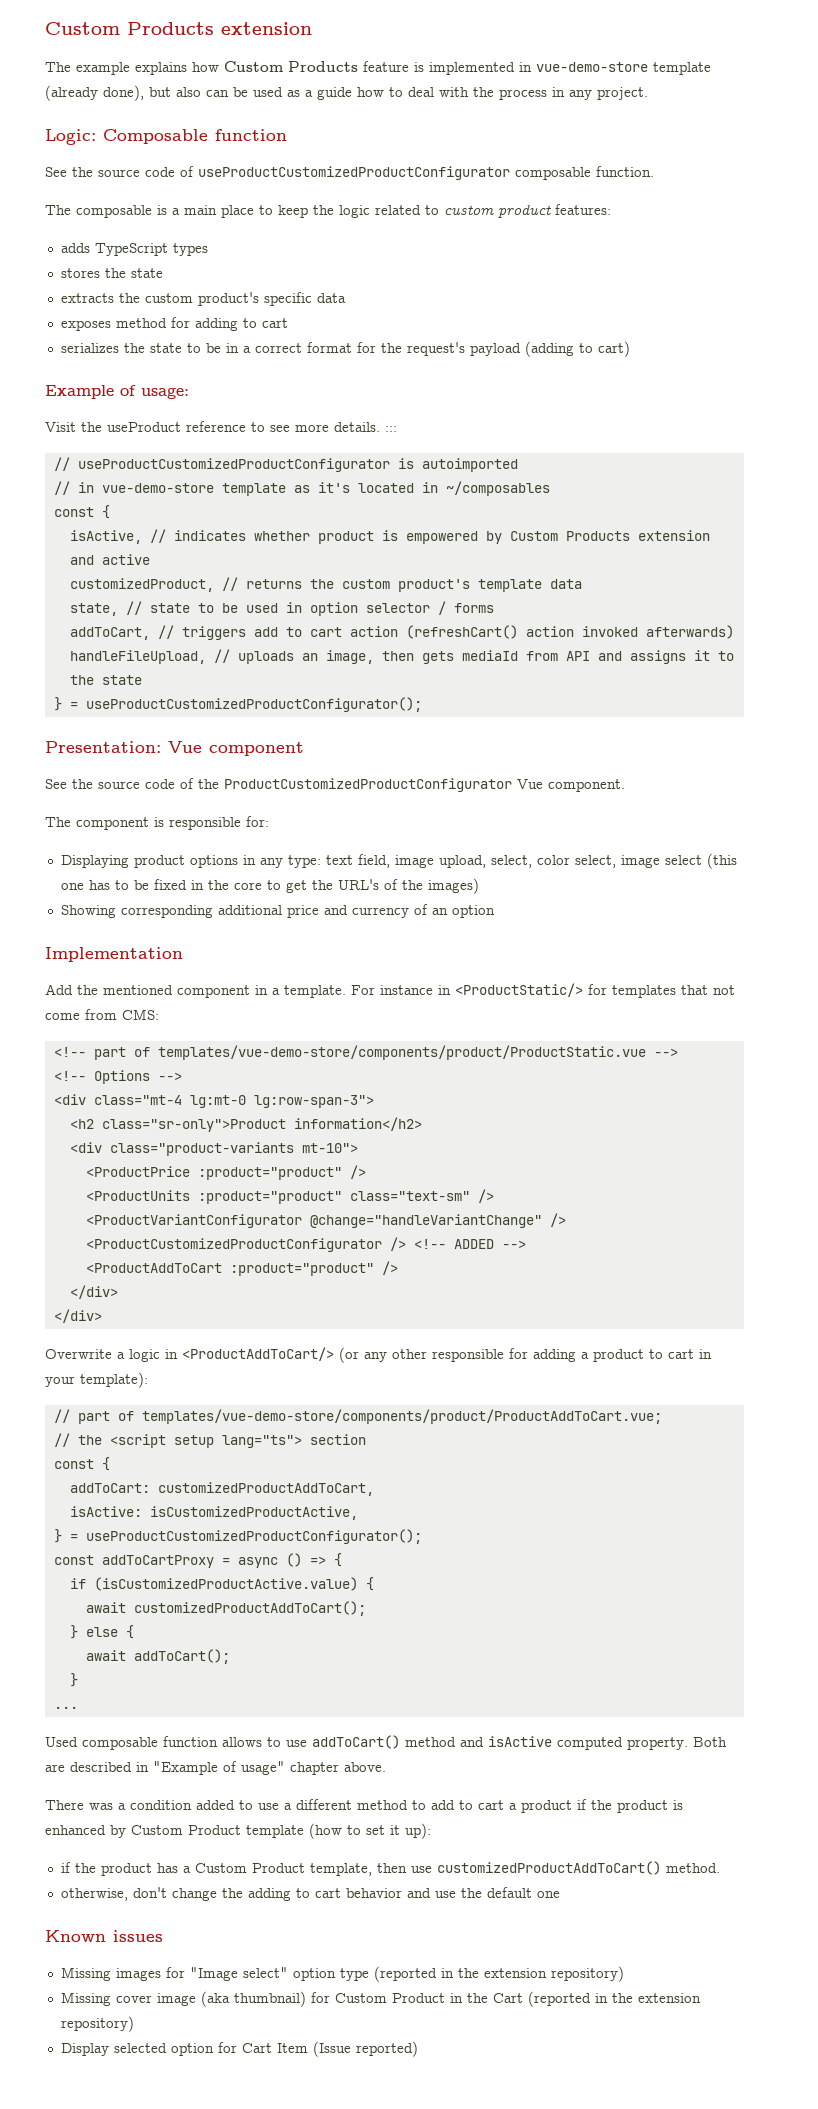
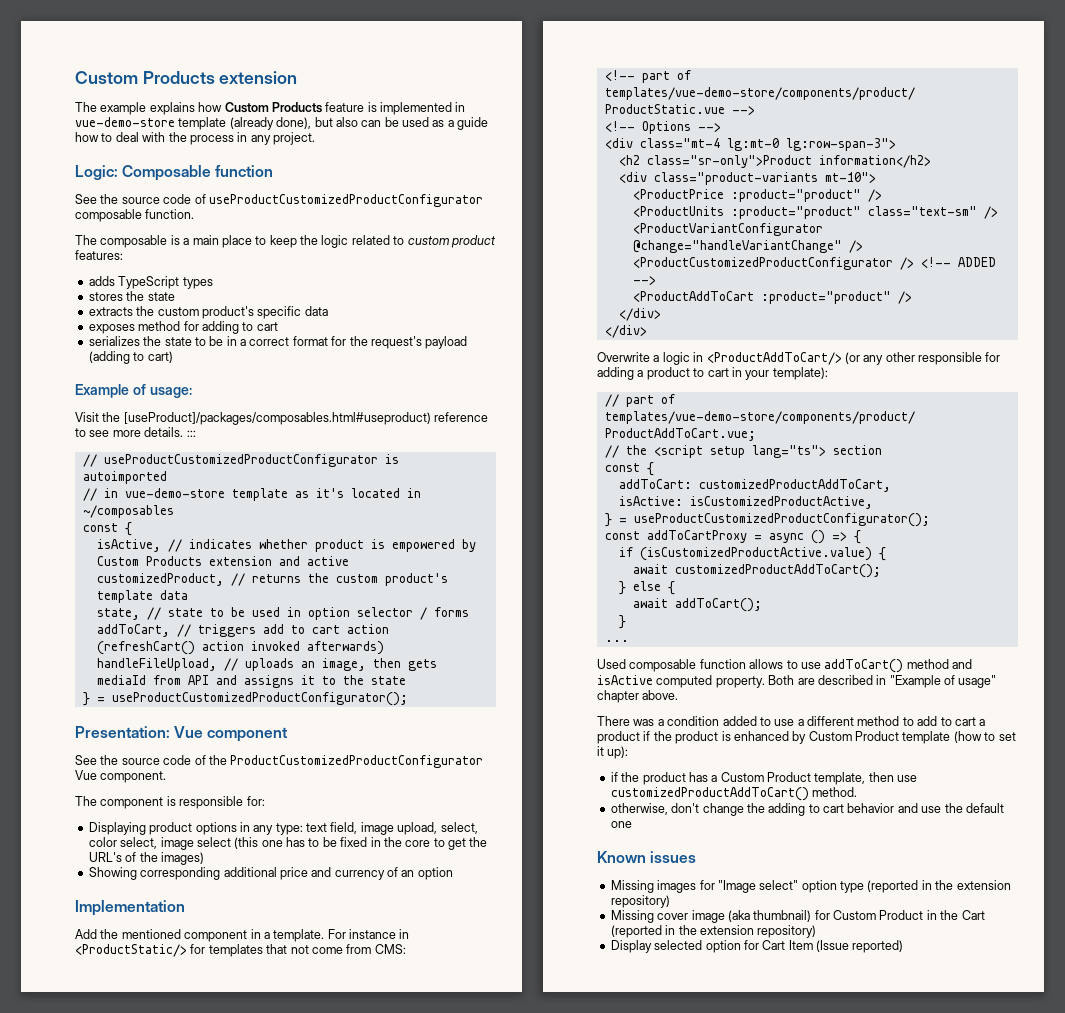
- Visit the useProduct reference to see more details. :::
+ Visit the [useProduct]/packages/composables.html#useproduct) reference to see more details. :::

